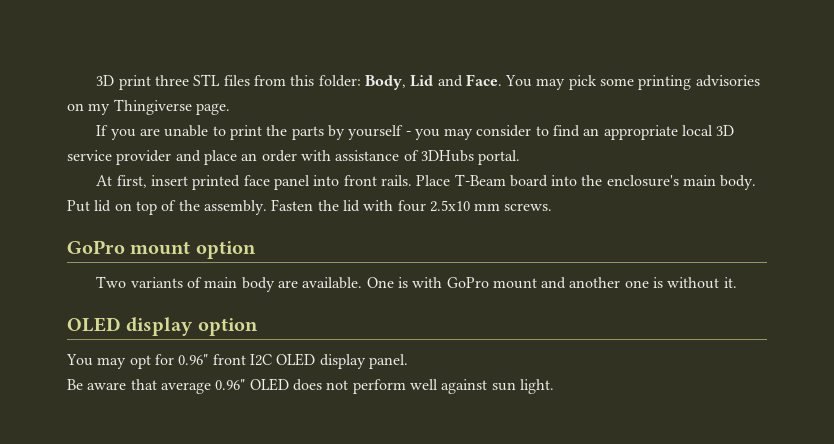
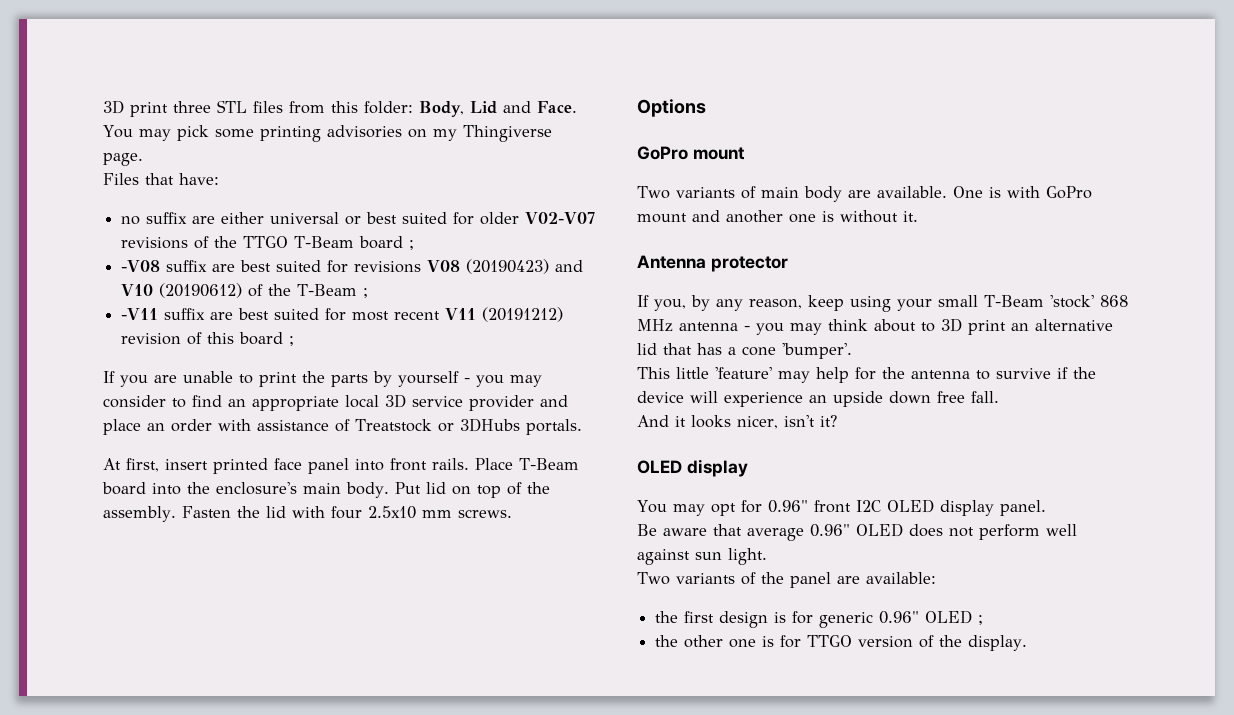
+ Files that have:
+ no suffix are either universal or best suited for older V02-V07 revisions of the TTGO T-Beam board ;
+ -V08 suffix are best suited for revisions V08 (20190423) and V10 (20190612) of the T-Beam ;
+ -V11 suffix are best suited for most recent V11 (20191212) revision of this board ;
- If you are unable to print the parts by yourself - you may consider to find an appropriate local 3D service provider and place an order with assistance of 3DHubs portal.
+ If you are unable to print the parts by yourself - you may consider to find an appropriate local 3D service provider and place an order with assistance of Treatstock or 3DHubs portals.
- GoPro mount option
+ Options
+ GoPro mount
- OLED display option
+ Antenna protector
+ If you, by any reason, keep using your small T-Beam 'stock' 868 MHz antenna - you may think about to 3D print an alternative lid that has a cone 'bumper'.
+ This little 'feature' may help for the antenna to survive if the device will experience an upside down free fall.
+ And it looks nicer, isn't it?
+ OLED display
+ Two variants of the panel are available:
+ the first design is for generic 0.96" OLED ;
+ the other one is for TTGO version of the display.

